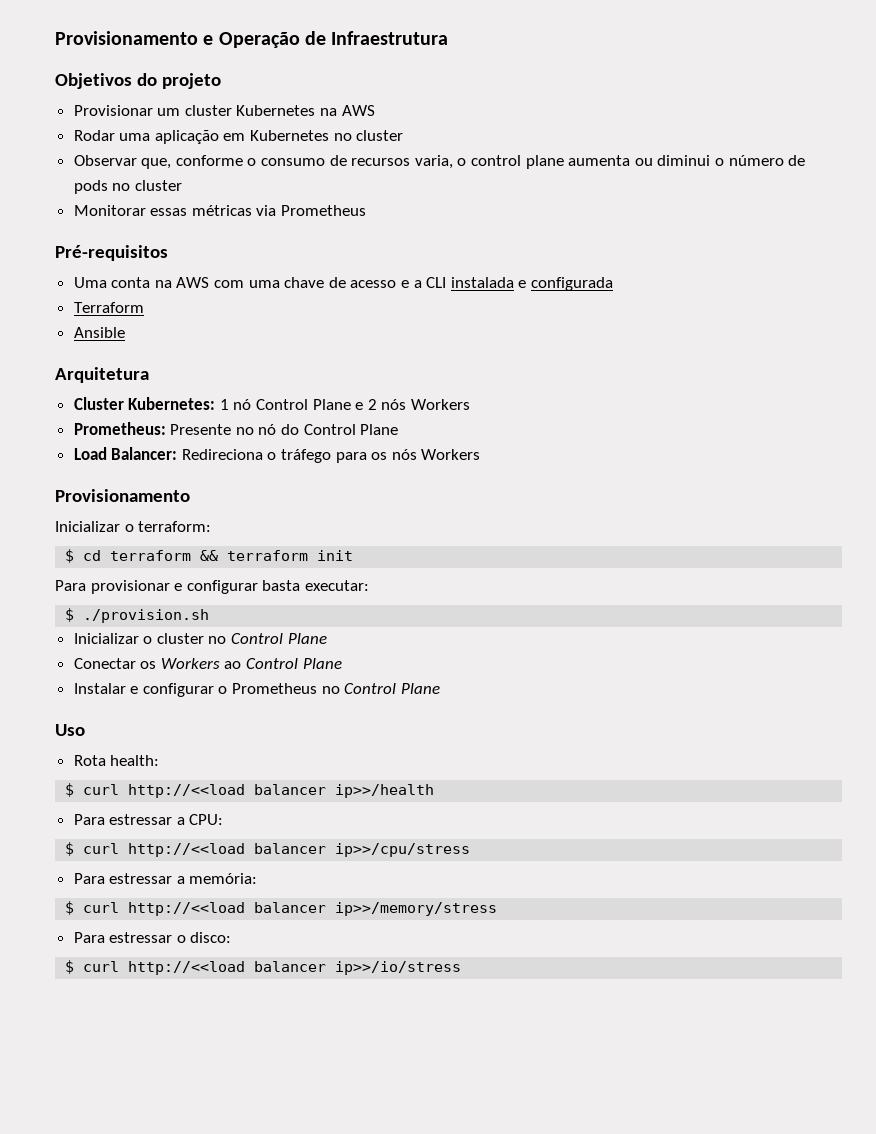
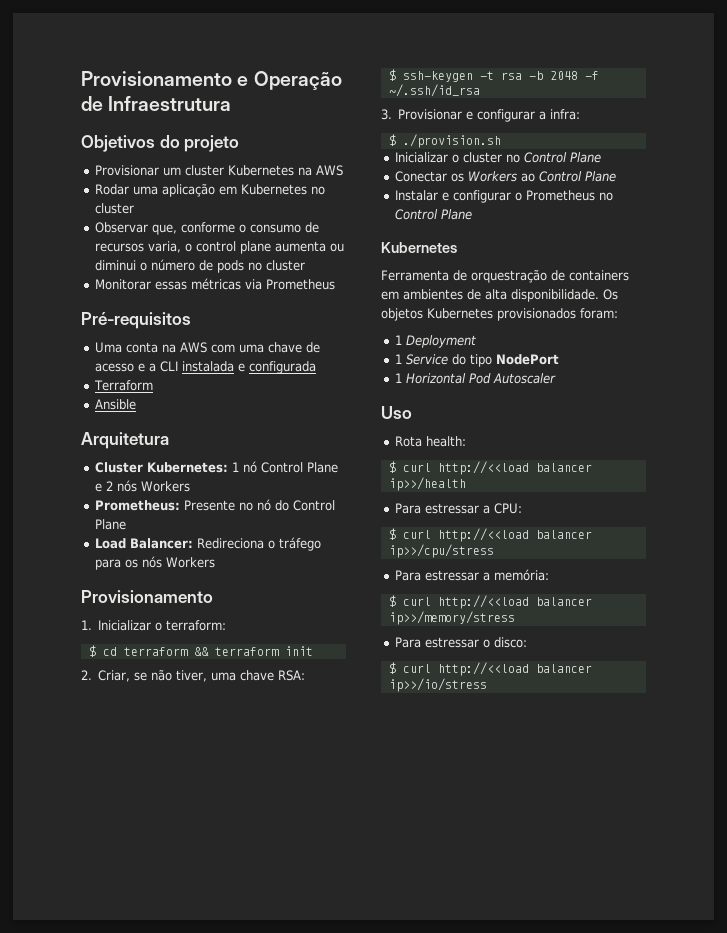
- Inicializar o terraform:
+ 1. Inicializar o terraform:
- Para provisionar e configurar basta executar:
+ 2. Criar, se não tiver, uma chave RSA:
+ $ ssh-keygen -t rsa -b 2048 -f ~/.ssh/id_rsa
+ 3. Provisionar e configurar a infra:
  Instalar e configurar o Prometheus no Control Plane
+ Kubernetes
+ Ferramenta de orquestração de containers em ambientes de alta disponibilidade. Os objetos Kubernetes provisionados foram:
+ 1 Deployment
+ 1 Service do tipo NodePort
+ 1 Horizontal Pod Autoscaler

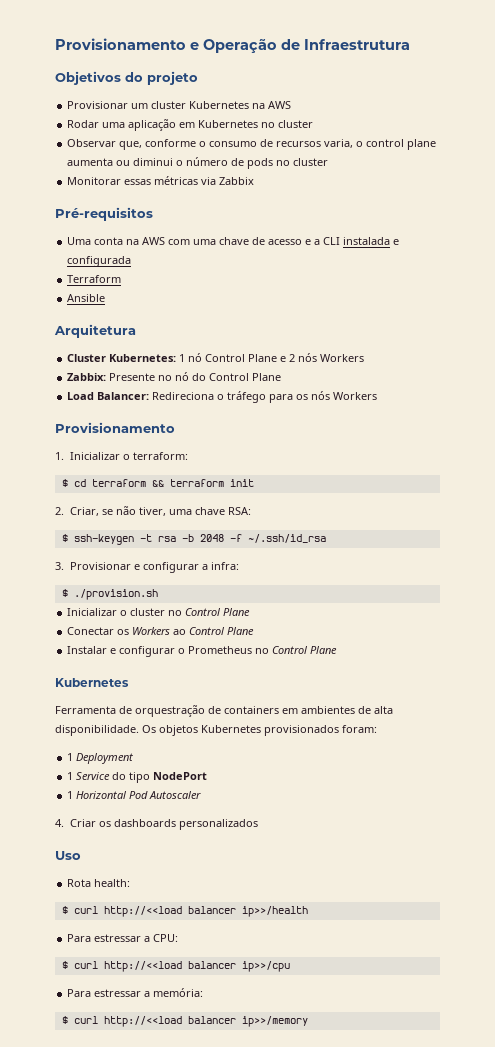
- Monitorar essas métricas via Prometheus
+ Monitorar essas métricas via Zabbix
- Prometheus: Presente no nó do Control Plane
+ Zabbix: Presente no nó do Control Plane
+ 4. Criar os dashboards personalizados
- $ curl http://<<load balancer ip>>/cpu/stress
+ $ curl http://<<load balancer ip>>/cpu
- $ curl http://<<load balancer ip>>/memory/stress
- Para estressar o disco:
- $ curl http://<<load balancer ip>>/io/stress
+ $ curl http://<<load balancer ip>>/memory

